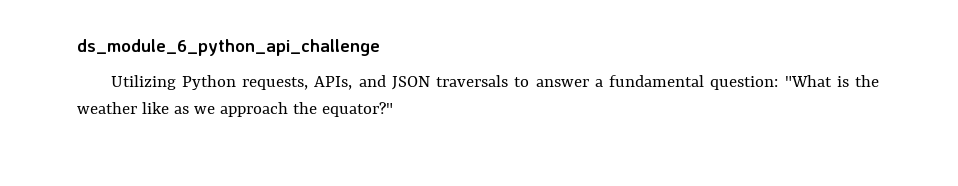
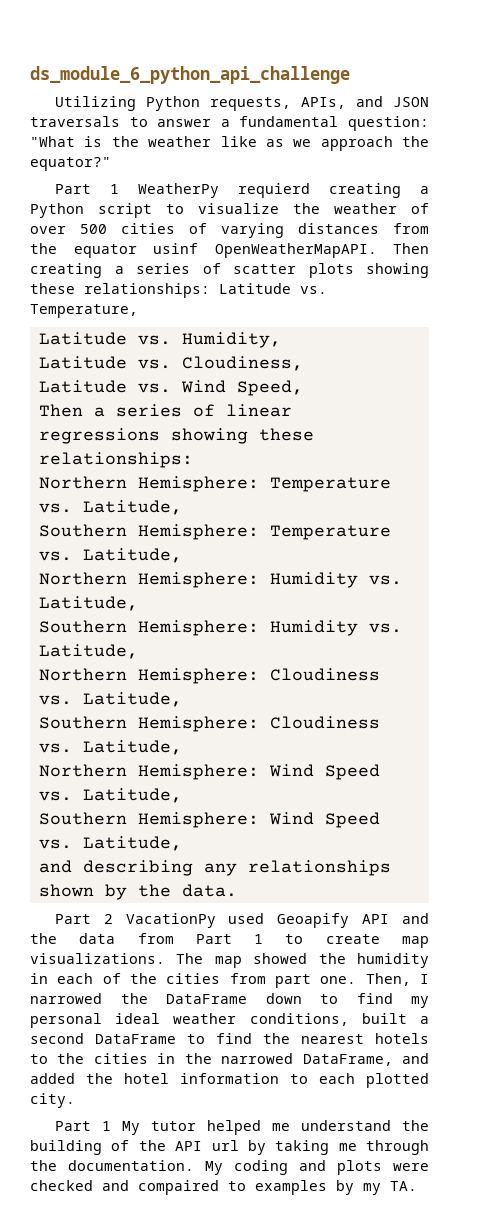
+ Part 1 WeatherPy requierd creating a Python script to visualize the weather of over 500 cities of varying distances from the equator usinf OpenWeatherMapAPI. Then creating a series of scatter plots showing these relationships: Latitude vs. Temperature,
+ Latitude vs. Humidity,
+ Latitude vs. Cloudiness,
+ Latitude vs. Wind Speed,
+ Then a series of linear regressions showing these relationships:
+ Northern Hemisphere: Temperature vs. Latitude,
+ Southern Hemisphere: Temperature vs. Latitude,
+ Northern Hemisphere: Humidity vs. Latitude,
+ Southern Hemisphere: Humidity vs. Latitude,
+ Northern Hemisphere: Cloudiness vs. Latitude,
+ Southern Hemisphere: Cloudiness vs. Latitude,
+ Northern Hemisphere: Wind Speed vs. Latitude,
+ Southern Hemisphere: Wind Speed vs. Latitude,
+ and describing any relationships shown by the data.
+ Part 2 VacationPy used Geoapify API and the data from Part 1 to create map visualizations. The map showed the humidity in each of the cities from part one. Then, I narrowed the DataFrame down to find my personal ideal weather conditions, built a second DataFrame to find the nearest hotels to the cities in the narrowed DataFrame, and added the hotel information to each plotted city.
+ Part 1 My tutor helped me understand the building of the API url by taking me through the documentation. My coding and plots were checked and compaired to examples by my TA.

